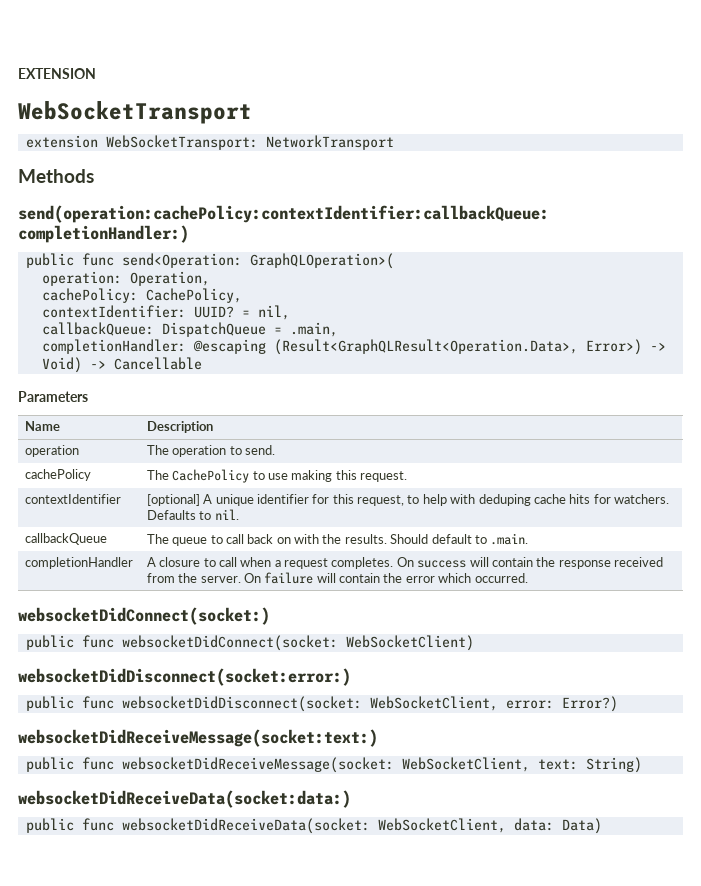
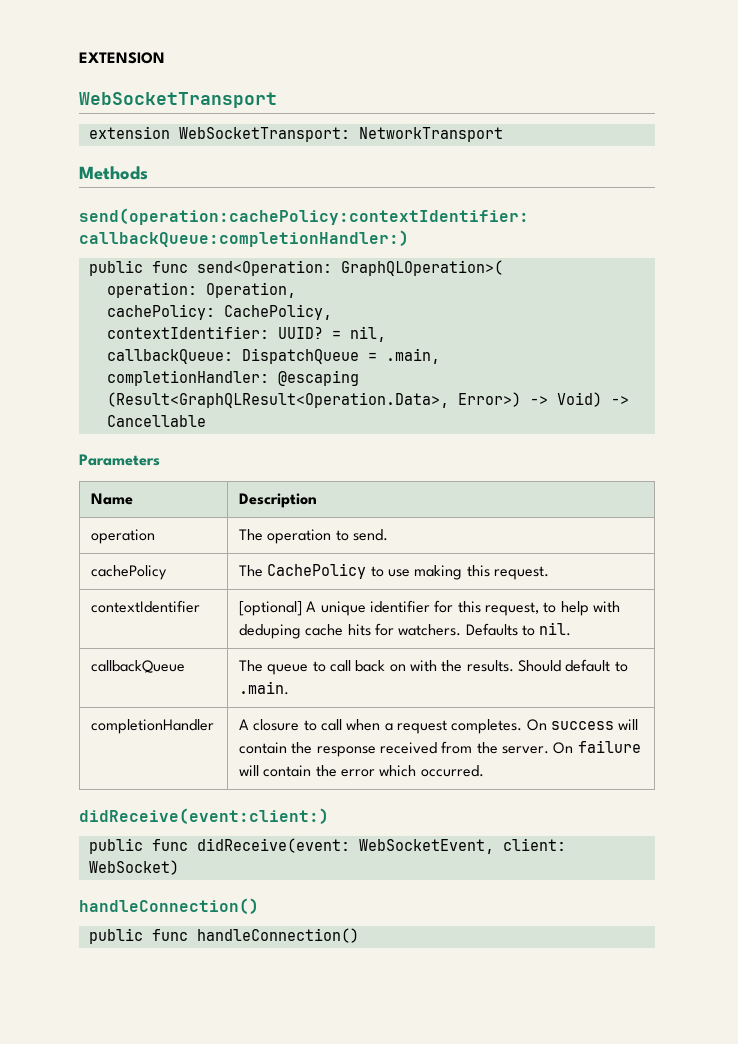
- websocketDidConnect(socket:)
- public func websocketDidConnect(socket: WebSocketClient)
- websocketDidDisconnect(socket:error:)
- public func websocketDidDisconnect(socket: WebSocketClient, error: Error?)
- websocketDidReceiveMessage(socket:text:)
- public func websocketDidReceiveMessage(socket: WebSocketClient, text: String)
- websocketDidReceiveData(socket:data:)
- public func websocketDidReceiveData(socket: WebSocketClient, data: Data)
+ didReceive(event:client:)
+ public func didReceive(event: WebSocketEvent, client: WebSocket)
+ handleConnection()
+ public func handleConnection()

